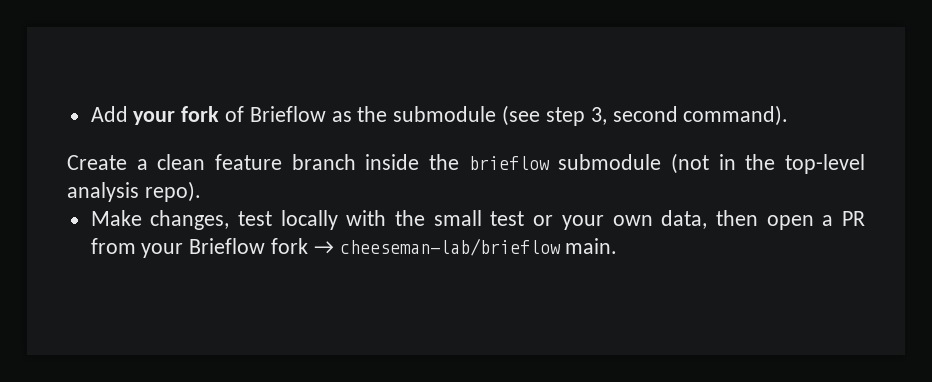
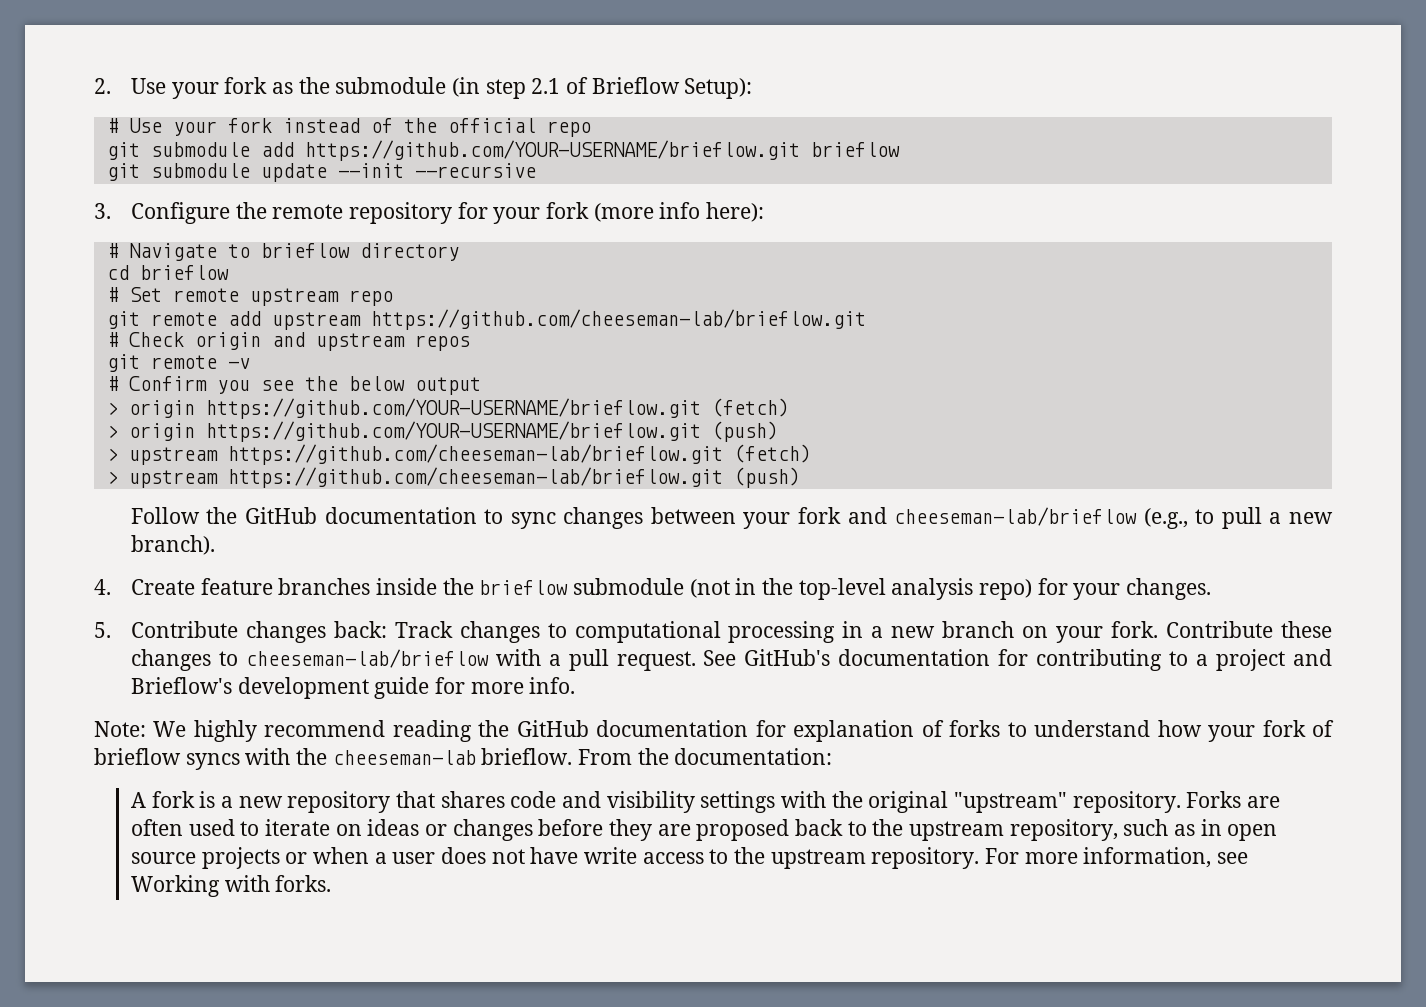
- Add your fork of Brieflow as the submodule (see step 3, second command).
- Create a clean feature branch inside the brieflow submodule (not in the top-level analysis repo).
- Make changes, test locally with the small test or your own data, then open a PR from your Brieflow fork → cheeseman-lab/brieflow main.
+ 2. Use your fork as the submodule (in step 2.1 of Brieflow Setup):
+ # Use your fork instead of the official repo
+ git submodule add https://github.com/YOUR-USERNAME/brieflow.git brieflow
+ git submodule update --init --recursive
+ 3. Configure the remote repository for your fork (more info here):
+ # Navigate to brieflow directory
+ cd brieflow
+ # Set remote upstream repo
+ git remote add upstream https://github.com/cheeseman-lab/brieflow.git
+ # Check origin and upstream repos
+ git remote -v
+ # Confirm you see the below output
+ > origin https://github.com/YOUR-USERNAME/brieflow.git (fetch)
+ > origin https://github.com/YOUR-USERNAME/brieflow.git (push)
+ > upstream https://github.com/cheeseman-lab/brieflow.git (fetch)
+ > upstream https://github.com/cheeseman-lab/brieflow.git (push)
+ Follow the GitHub documentation to sync changes between your fork and cheeseman-lab/brieflow (e.g., to pull a new branch).
+ 4. Create feature branches inside the brieflow submodule (not in the top-level analysis repo) for your changes.
+ 5. Contribute changes back: Track changes to computational processing in a new branch on your fork. Contribute these changes to cheeseman-lab/brieflow with a pull request. See GitHub's documentation for contributing to a project and Brieflow's development guide for more info.
+ Note: We highly recommend reading the GitHub documentation for explanation of forks to understand how your fork of brieflow syncs with the cheeseman-lab brieflow. From the documentation:
+ A fork is a new repository that shares code and visibility settings with the original "upstream" repository. Forks are often used to iterate on ideas or changes before they are proposed back to the upstream repository, such as in open source projects or when a user does not have write access to the upstream repository. For more information, see Working with forks.

